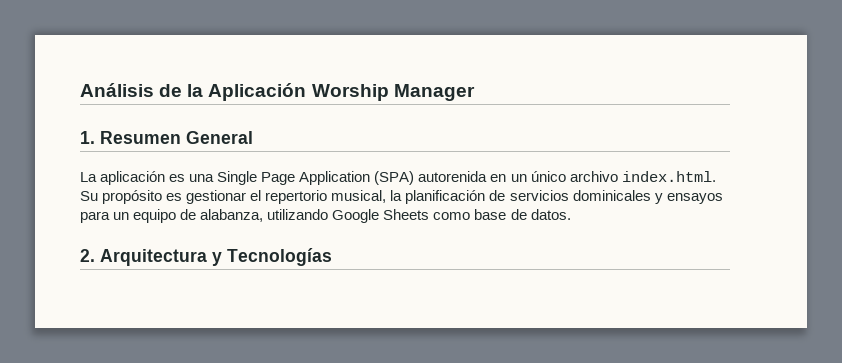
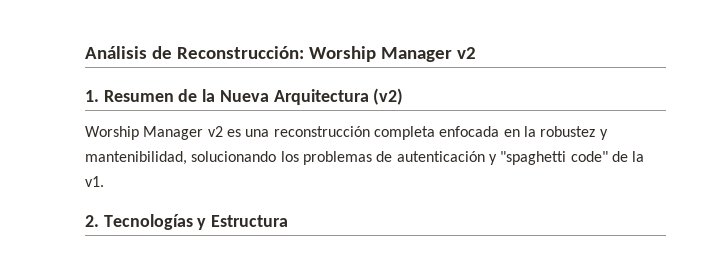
- Análisis de la Aplicación Worship Manager
+ Análisis de Reconstrucción: Worship Manager v2
- 1. Resumen General
- La aplicación es una Single Page Application (SPA) autorenida en un único archivo index.html. Su propósito es gestionar el repertorio musical, la planificación de servicios dominicales y ensayos para un equipo de alabanza, utilizando Google Sheets como base de datos.
- 2. Arquitectura y Tecnologías
+ 1. Resumen de la Nueva Arquitectura (v2)
+ Worship Manager v2 es una reconstrucción completa enfocada en la robustez y mantenibilidad, solucionando los problemas de autenticación y "spaghetti code" de la v1.
+ 2. Tecnologías y Estructura

